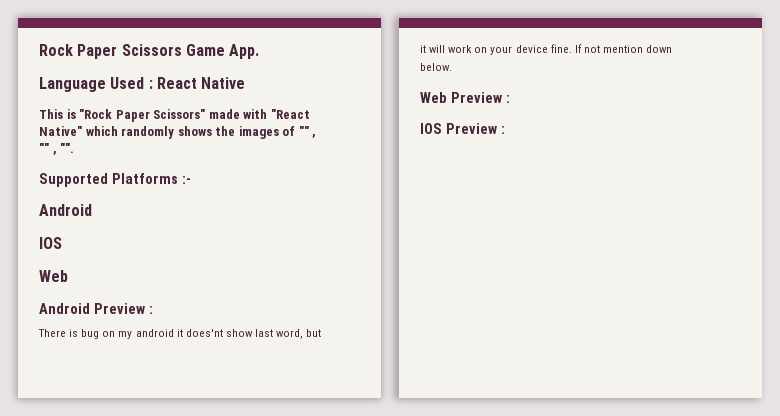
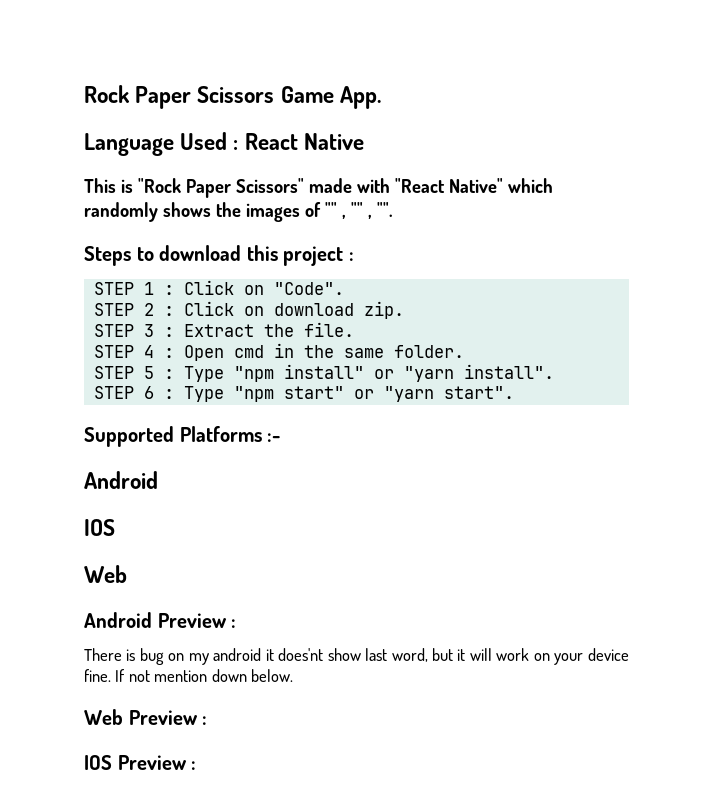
+ Steps to download this project :
+ STEP 1 : Click on "Code".
+ STEP 2 : Click on download zip.
+ STEP 3 : Extract the file.
+ STEP 4 : Open cmd in the same folder.
+ STEP 5 : Type "npm install" or "yarn install".
+ STEP 6 : Type "npm start" or "yarn start".

